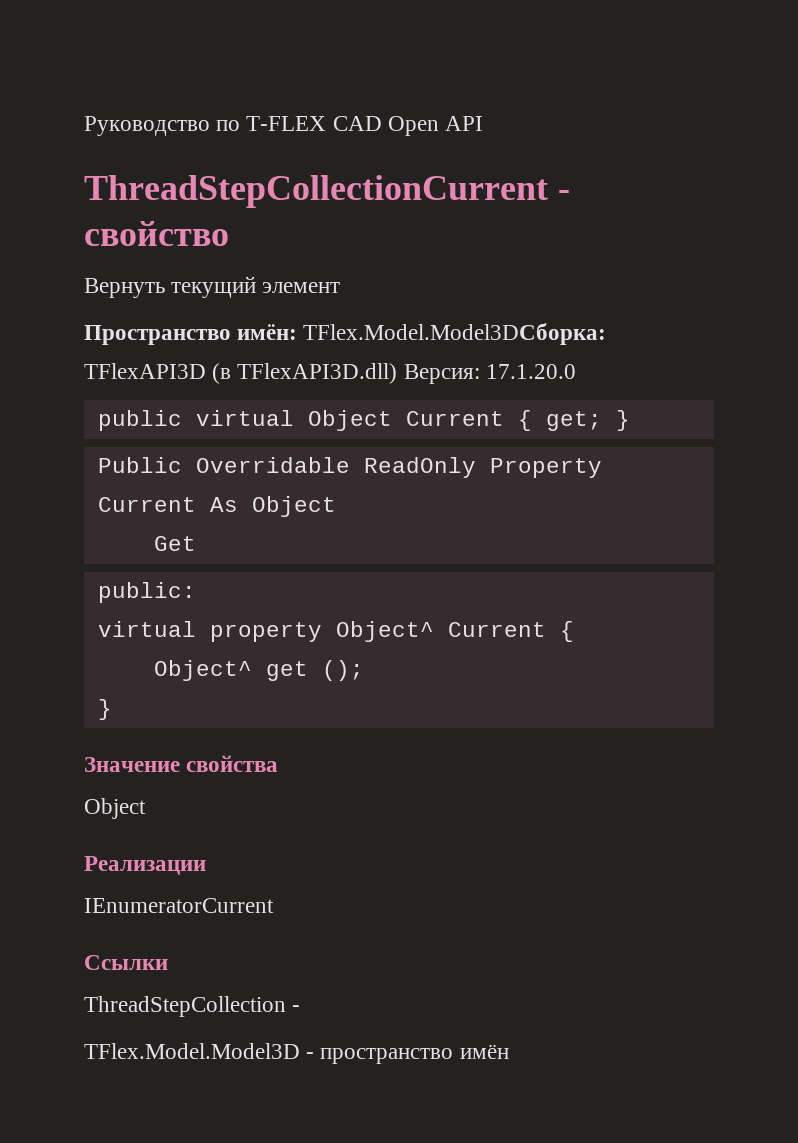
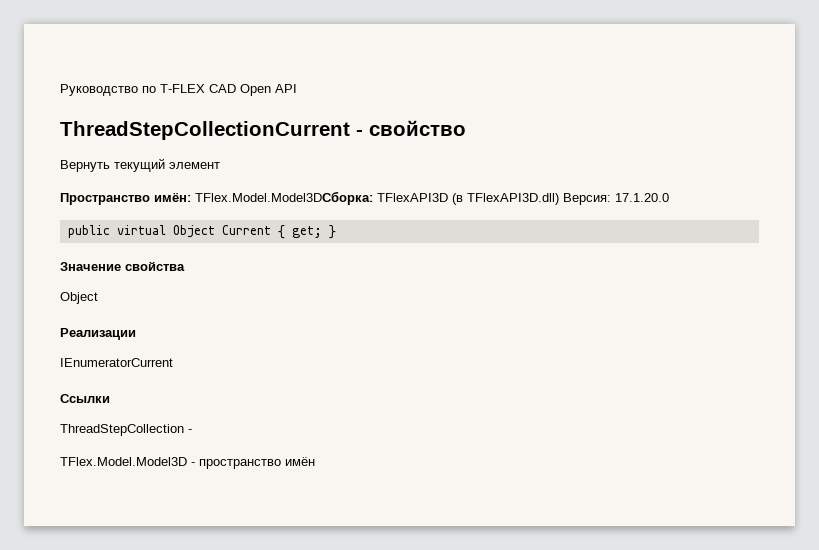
- Public Overridable ReadOnly Property Current As Object
- Get
- public:
- virtual property Object^ Current {
- Object^ get ();
- }

